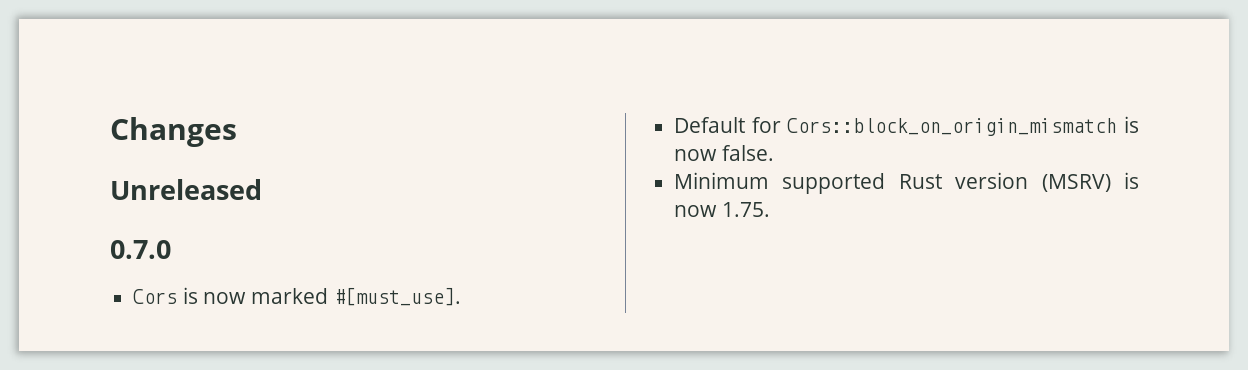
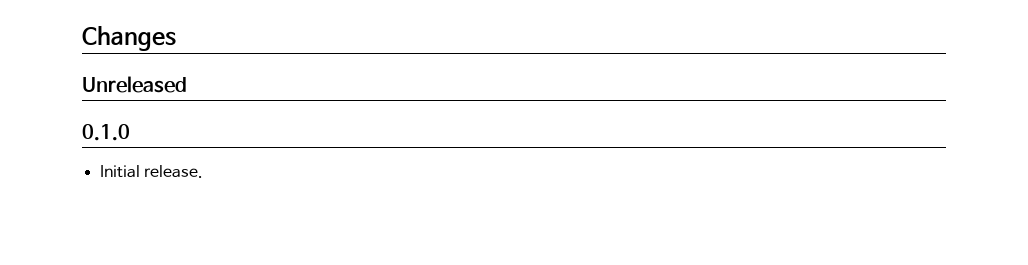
- 0.7.0
- Cors is now marked #[must_use].
- Default for Cors::block_on_origin_mismatch is now false.
- Minimum supported Rust version (MSRV) is now 1.75.
+ 0.1.0
+ Initial release.

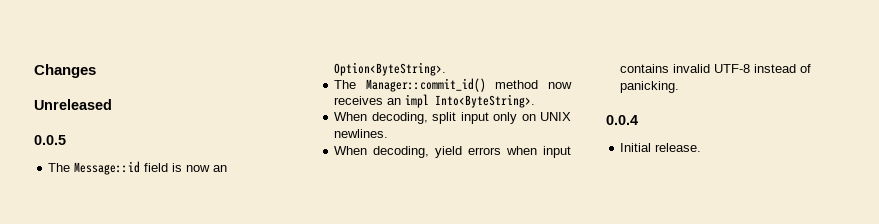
- 0.1.0
+ 0.0.5
+ The Message::id field is now an Option<ByteString>.
+ The Manager::commit_id() method now receives an impl Into<ByteString>.
+ When decoding, split input only on UNIX newlines.
+ When decoding, yield errors when input contains invalid UTF-8 instead of panicking.
+ 0.0.4

